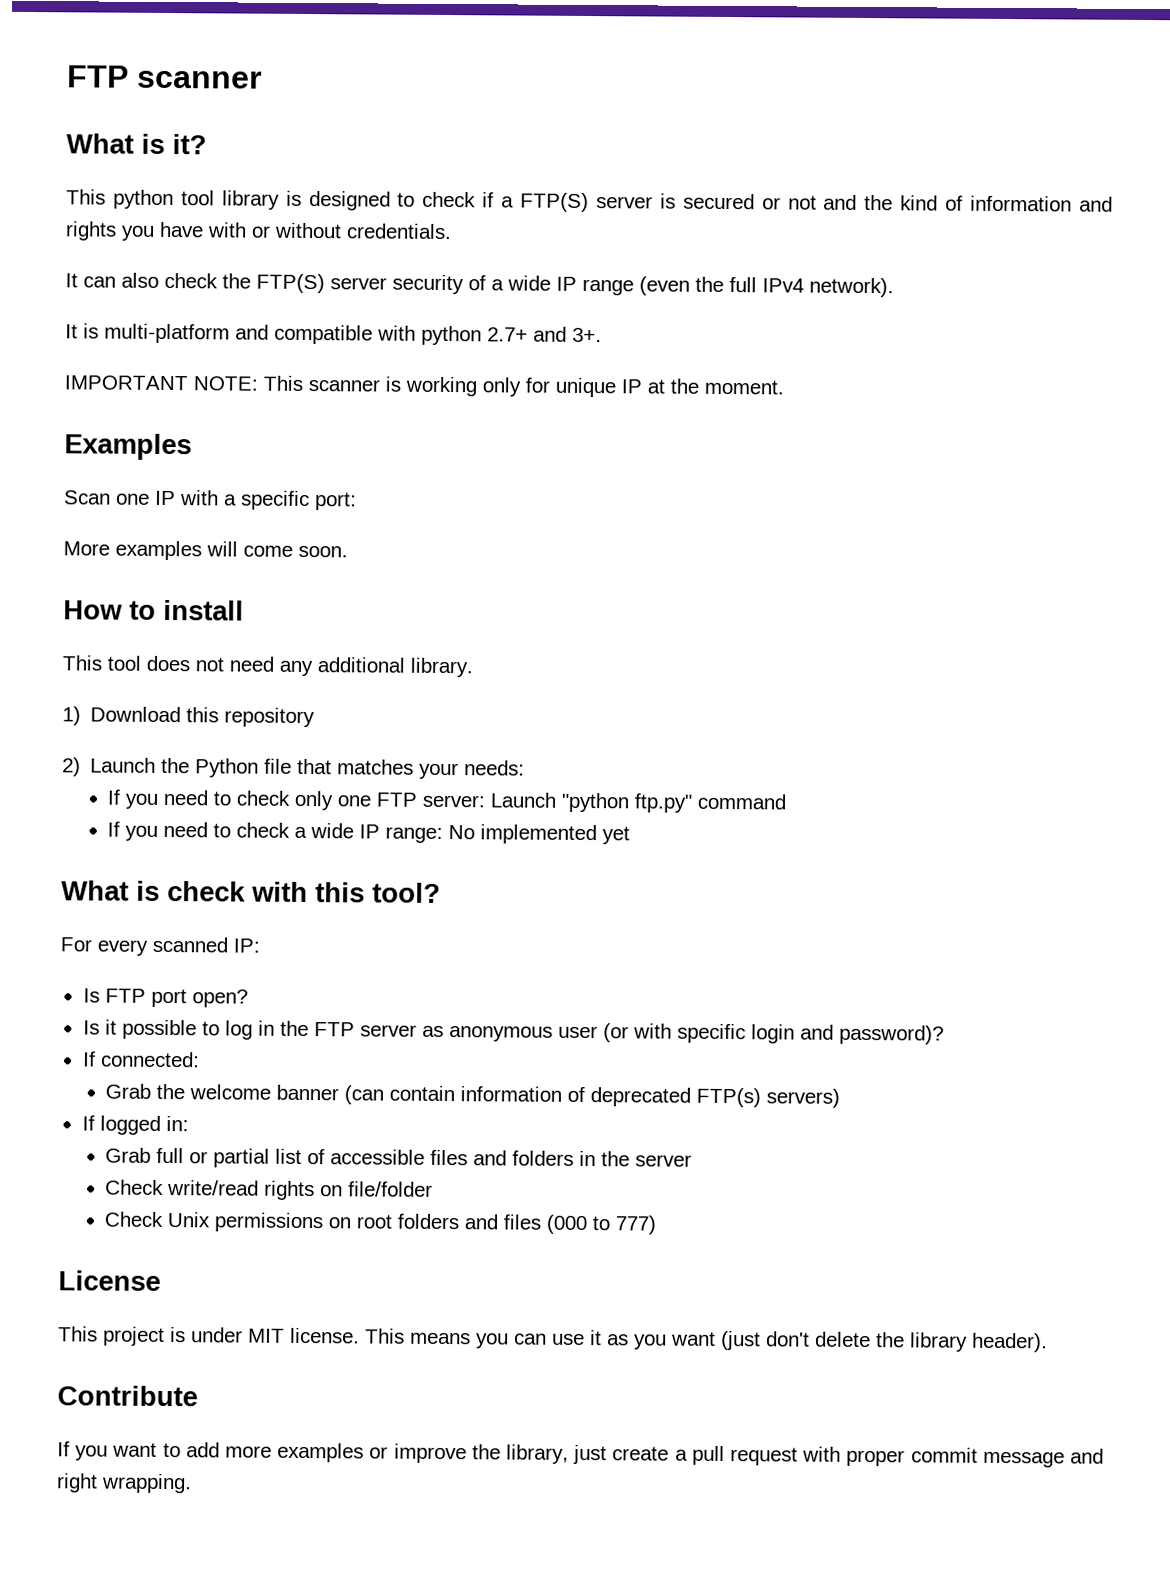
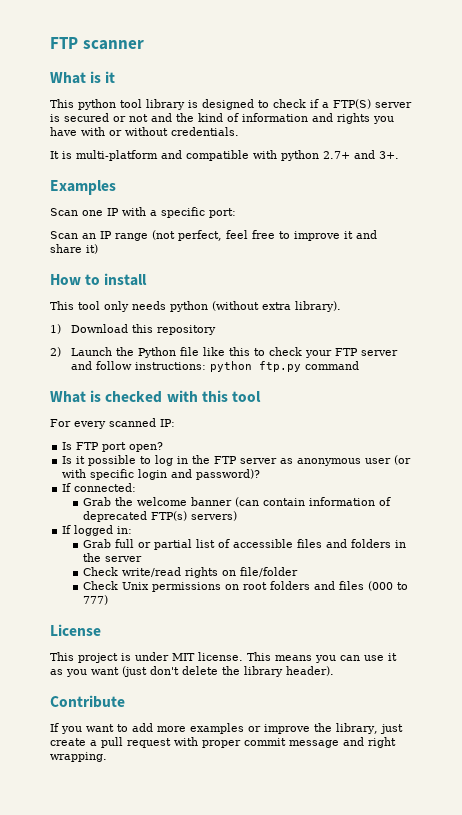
- What is it?
+ What is it
- It can also check the FTP(S) server security of a wide IP range (even the full IPv4 network).
- IMPORTANT NOTE: This scanner is working only for unique IP at the moment.
- More examples will come soon.
+ Scan an IP range (not perfect, feel free to improve it and share it)
- This tool does not need any additional library.
+ This tool only needs python (without extra library).
- 2) Launch the Python file that matches your needs:
- If you need to check only one FTP server: Launch "python ftp.py" command
- If you need to check a wide IP range: No implemented yet
- What is check with this tool?
+ 2) Launch the Python file like this to check your FTP server and follow instructions: python ftp.py command
+ What is checked with this tool

